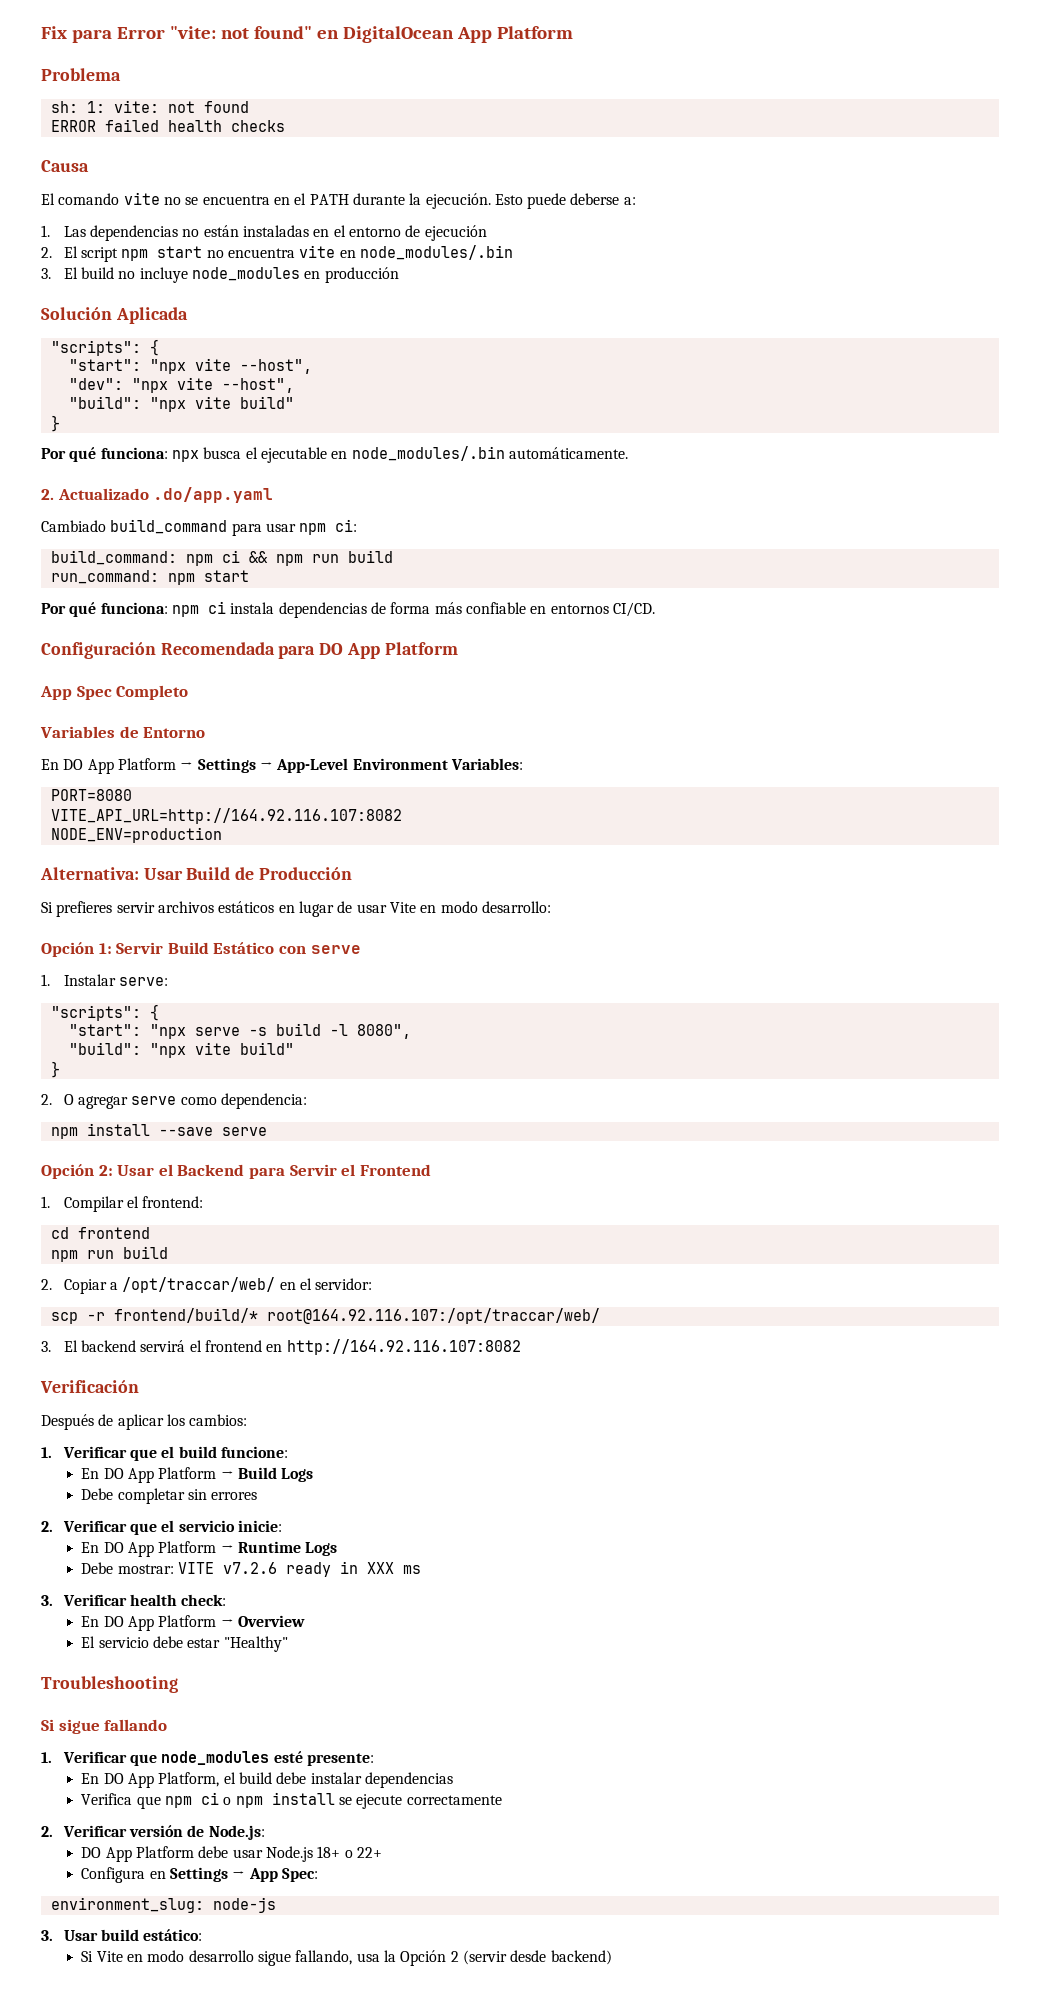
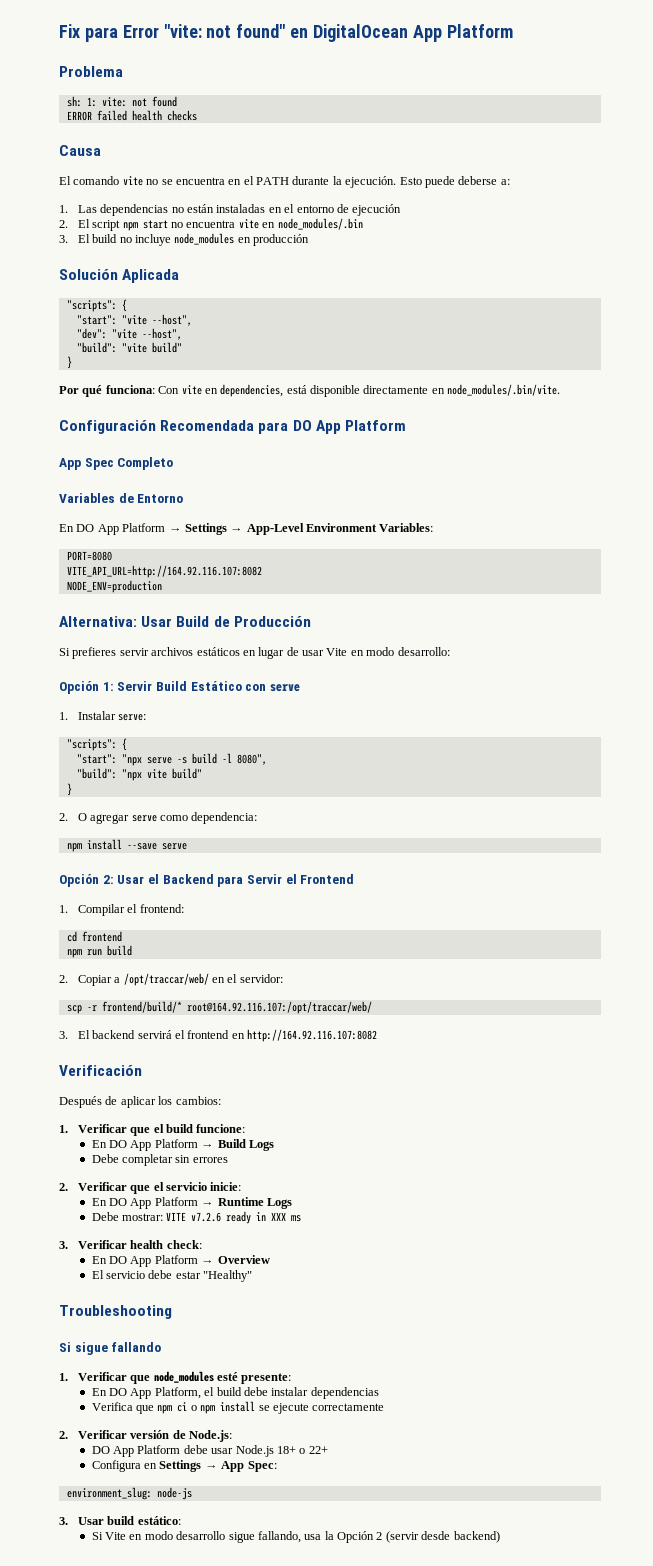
- "start": "npx vite --host",
+ "start": "vite --host",
- "dev": "npx vite --host",
- "build": "npx vite build"
+ "dev": "vite --host",
+ "build": "vite build"
- Por qué funciona: npx busca el ejecutable en node_modules/.bin automáticamente.
- 2. Actualizado .do/app.yaml
- Cambiado build_command para usar npm ci:
- build_command: npm ci && npm run build
- run_command: npm start
- Por qué funciona: npm ci instala dependencias de forma más confiable en entornos CI/CD.
+ Por qué funciona: Con vite en dependencies, está disponible directamente en node_modules/.bin/vite.

